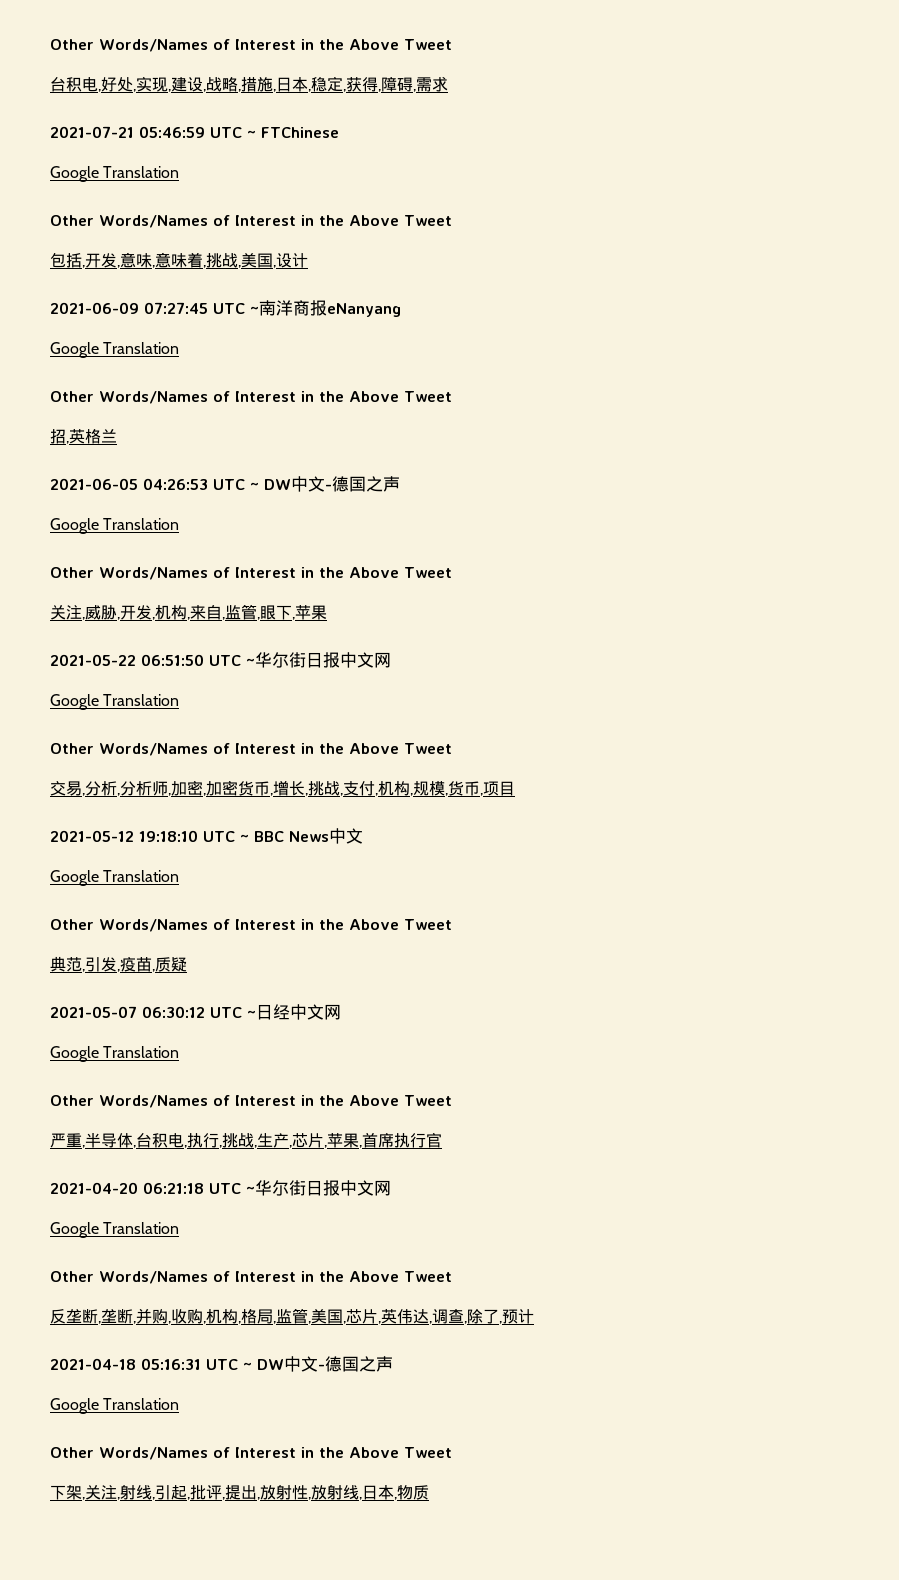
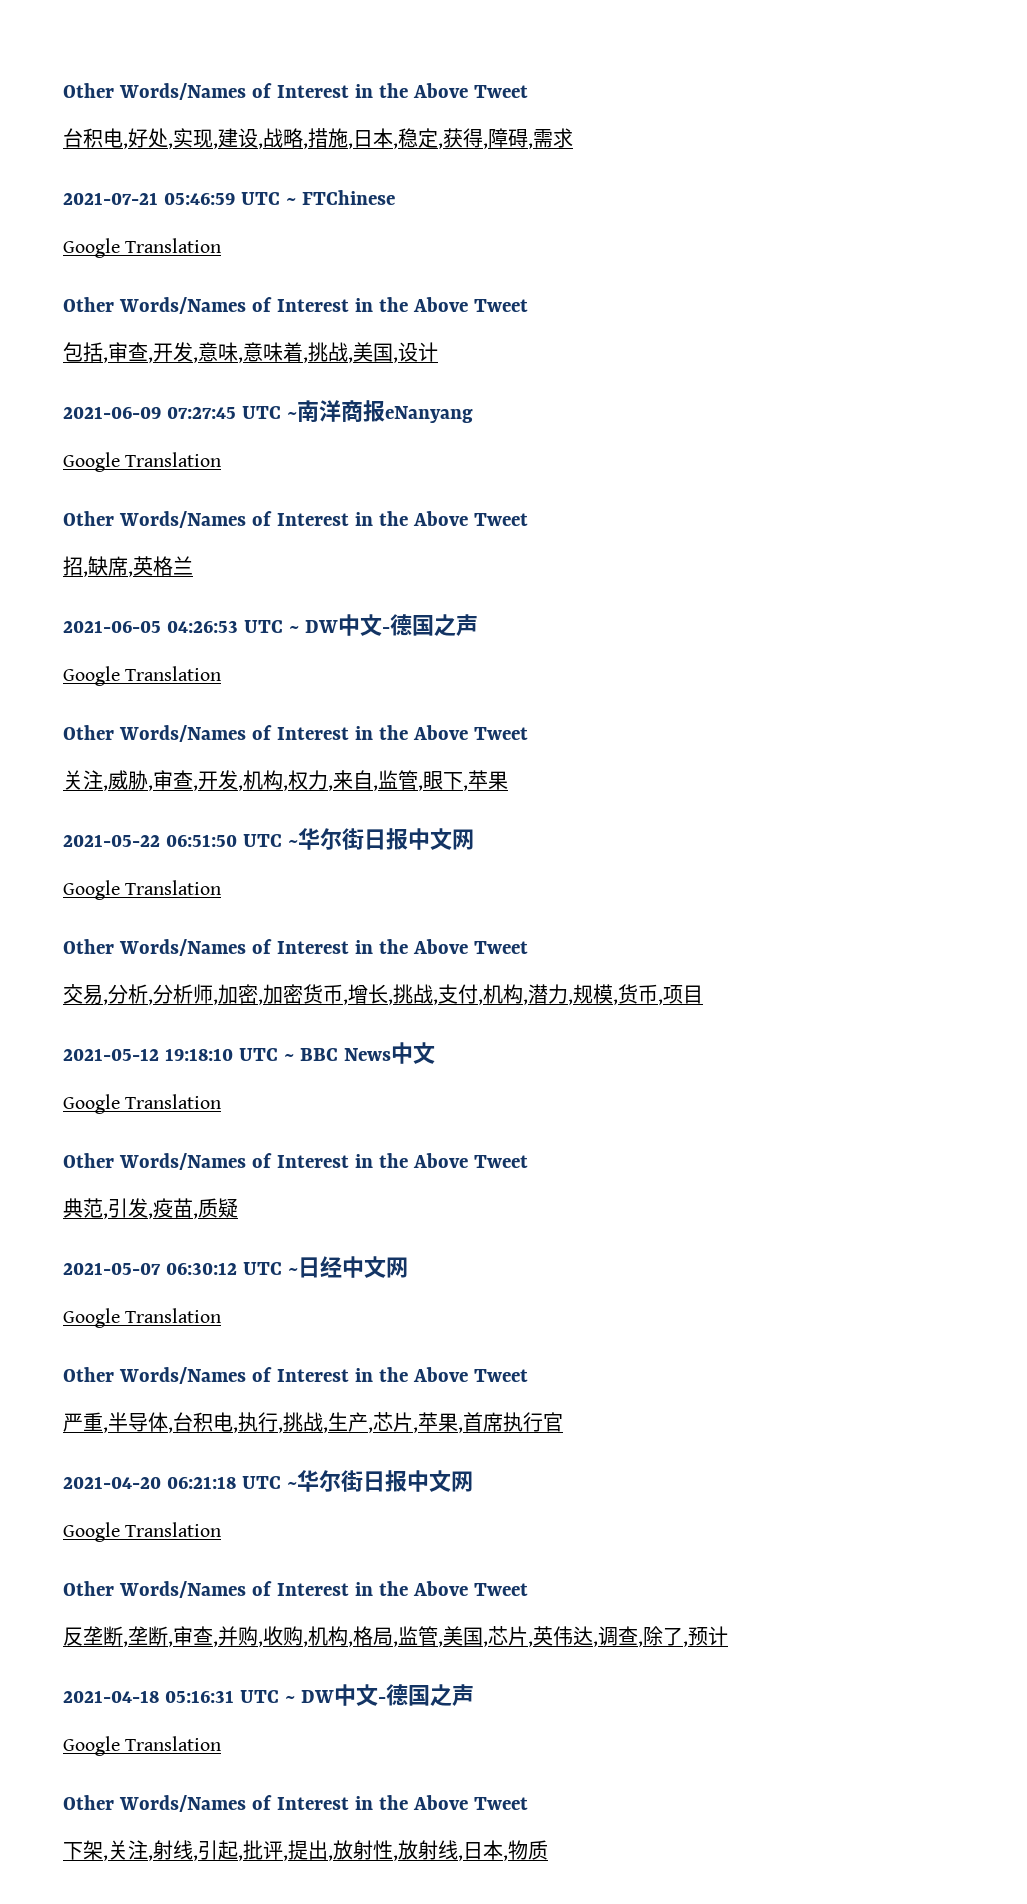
- 包括,开发,意味,意味着,挑战,美国,设计
+ 包括,审查,开发,意味,意味着,挑战,美国,设计
- 招,英格兰
+ 招,缺席,英格兰
- 关注,威胁,开发,机构,来自,监管,眼下,苹果
+ 关注,威胁,审查,开发,机构,权力,来自,监管,眼下,苹果
- 交易,分析,分析师,加密,加密货币,增长,挑战,支付,机构,规模,货币,项目
+ 交易,分析,分析师,加密,加密货币,增长,挑战,支付,机构,潜力,规模,货币,项目
- 反垄断,垄断,并购,收购,机构,格局,监管,美国,芯片,英伟达,调查,除了,预计
+ 反垄断,垄断,审查,并购,收购,机构,格局,监管,美国,芯片,英伟达,调查,除了,预计

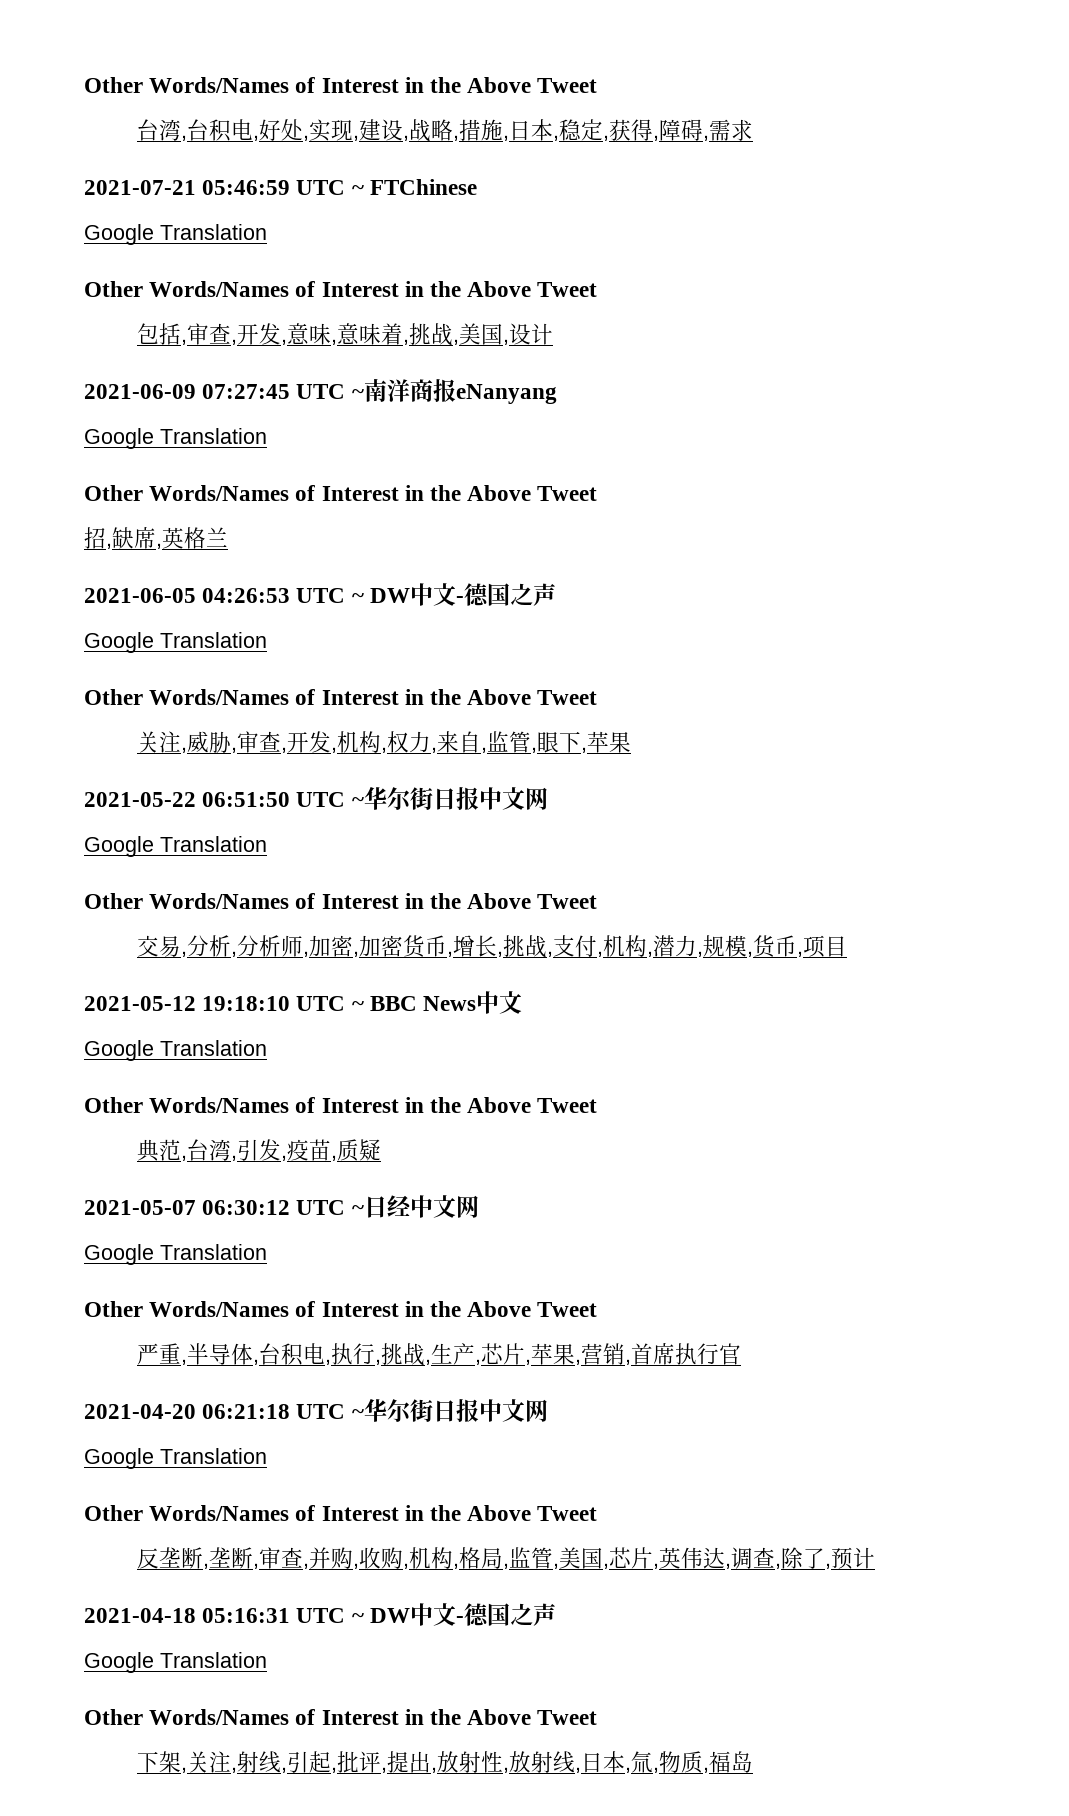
- 台积电,好处,实现,建设,战略,措施,日本,稳定,获得,障碍,需求
+ 台湾,台积电,好处,实现,建设,战略,措施,日本,稳定,获得,障碍,需求
- 典范,引发,疫苗,质疑
+ 典范,台湾,引发,疫苗,质疑
- 严重,半导体,台积电,执行,挑战,生产,芯片,苹果,首席执行官
+ 严重,半导体,台积电,执行,挑战,生产,芯片,苹果,营销,首席执行官
- 下架,关注,射线,引起,批评,提出,放射性,放射线,日本,物质
+ 下架,关注,射线,引起,批评,提出,放射性,放射线,日本,氚,物质,福岛

